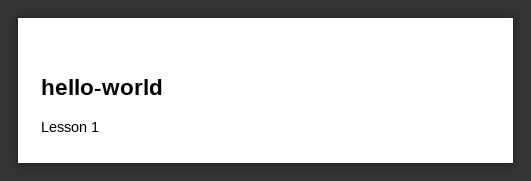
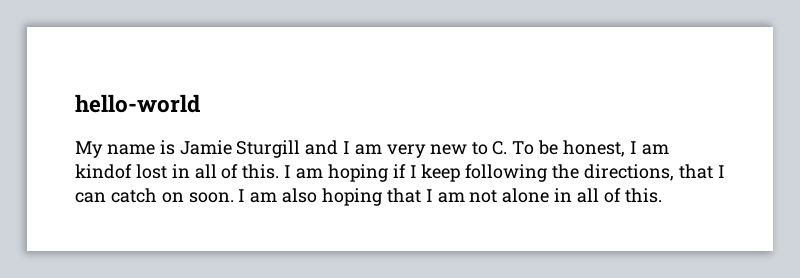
- Lesson 1
+ My name is Jamie Sturgill and I am very new to C. To be honest, I am kindof lost in all of this. I am hoping if I keep following the directions, that I can catch on soon. I am also hoping that I am not alone in all of this.

